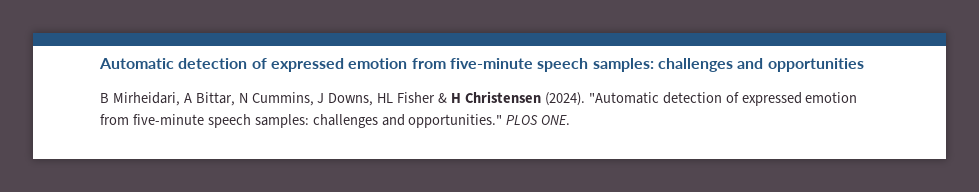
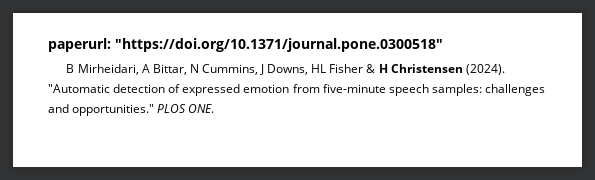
- Automatic detection of expressed emotion from five-minute speech samples: challenges and opportunities
+ paperurl: "https://doi.org/10.1371/journal.pone.0300518"

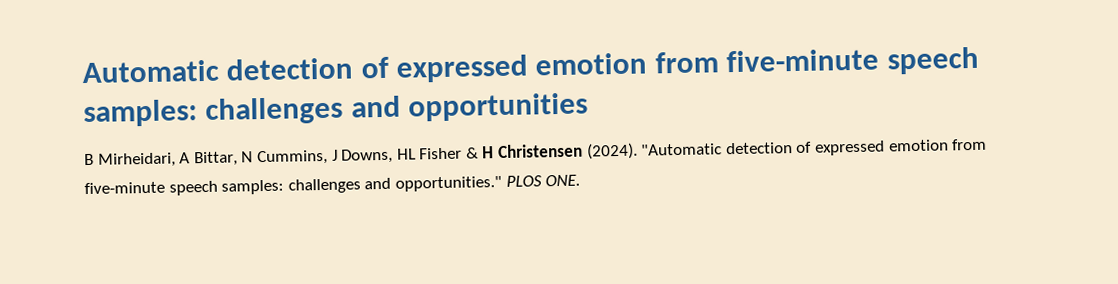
- paperurl: "https://doi.org/10.1371/journal.pone.0300518"
+ Automatic detection of expressed emotion from five-minute speech samples: challenges and opportunities

